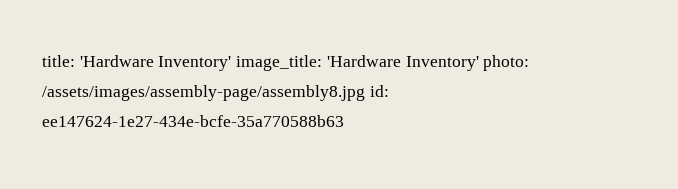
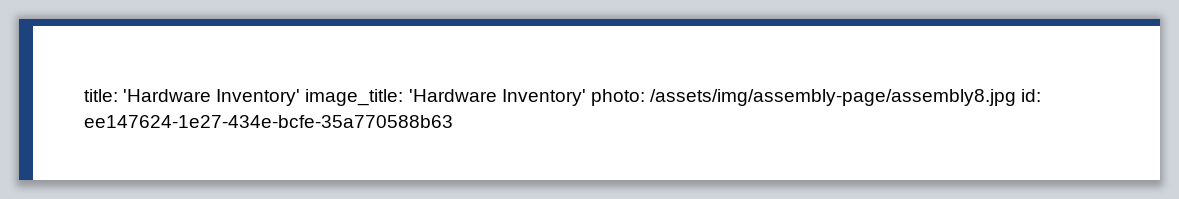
- title: 'Hardware Inventory' image_title: 'Hardware Inventory' photo: /assets/images/assembly-page/assembly8.jpg id: ee147624-1e27-434e-bcfe-35a770588b63
+ title: 'Hardware Inventory' image_title: 'Hardware Inventory' photo: /assets/img/assembly-page/assembly8.jpg id: ee147624-1e27-434e-bcfe-35a770588b63

